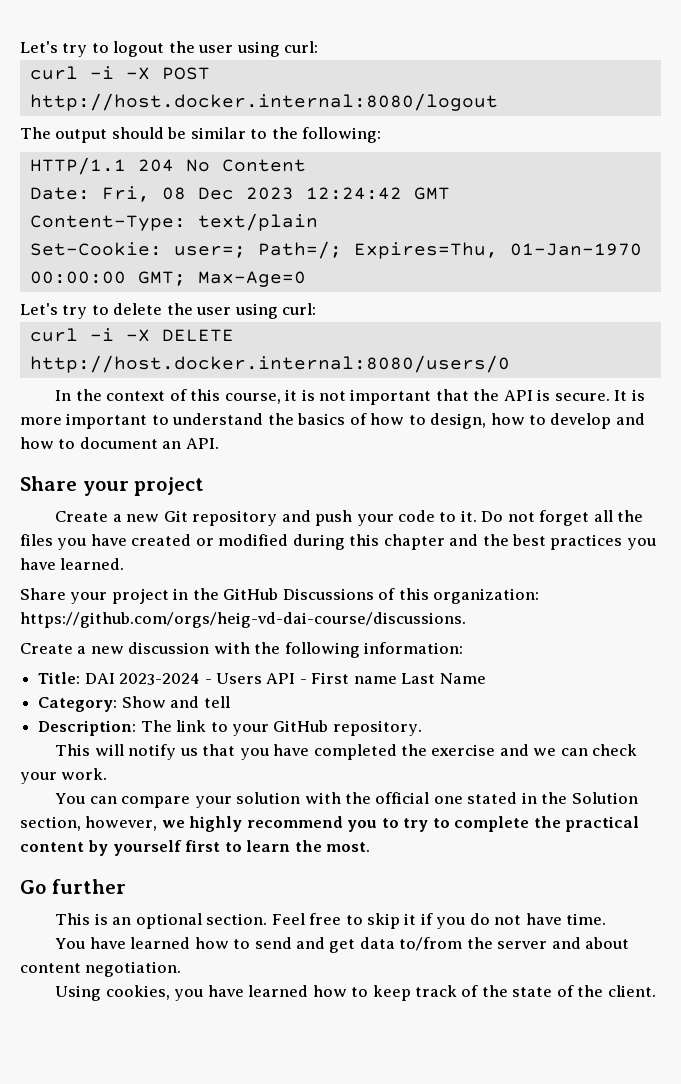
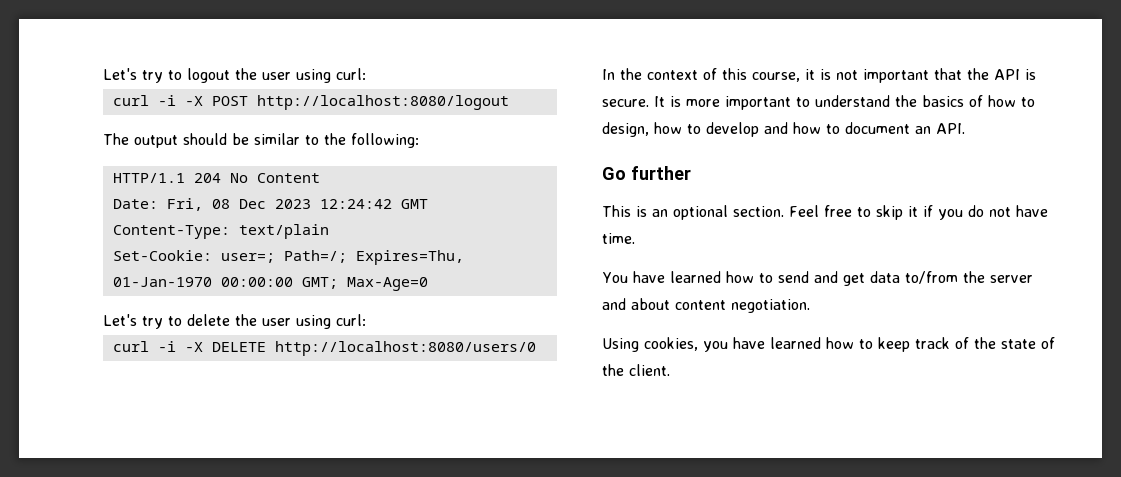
- curl -i -X POST http://host.docker.internal:8080/logout
+ curl -i -X POST http://localhost:8080/logout
- curl -i -X DELETE http://host.docker.internal:8080/users/0
+ curl -i -X DELETE http://localhost:8080/users/0
  It is more important to understand the basics of how to design, how to develop and how to document an API.
- Share your project
- Create a new Git repository and push your code to it. Do not forget all the files you have created or modified during this chapter and the best practices you have learned.
- Share your project in the GitHub Discussions of this organization: https://github.com/orgs/heig-vd-dai-course/discussions.
- Create a new discussion with the following information:
- Title: DAI 2023-2024 - Users API - First name Last Name
- Category: Show and tell
- Description: The link to your GitHub repository.
- This will notify us that you have completed the exercise and we can check your work.
- You can compare your solution with the official one stated in the Solution section, however, we highly recommend you to try to complete the practical content by yourself first to learn the most.

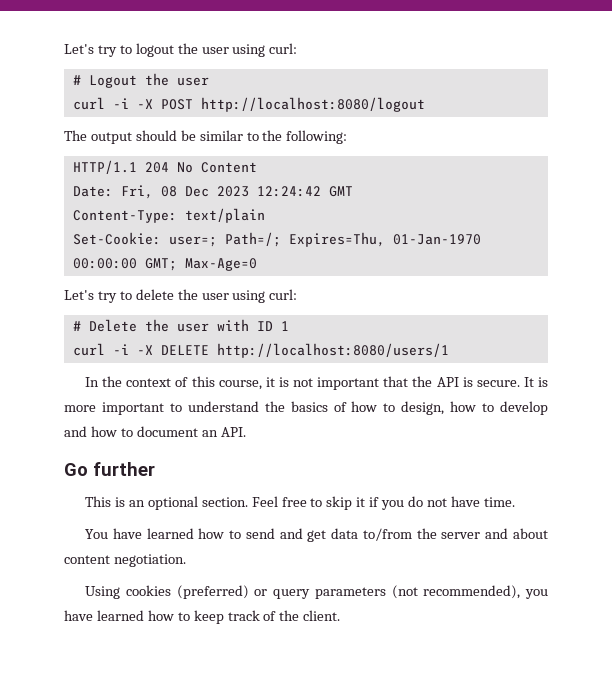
+ # Logout the user
+ # Delete the user with ID 1
- curl -i -X DELETE http://localhost:8080/users/0
+ curl -i -X DELETE http://localhost:8080/users/1
- Using cookies, you have learned how to keep track of the state of the client.
+ Using cookies (preferred) or query parameters (not recommended), you have learned how to keep track of the client.

